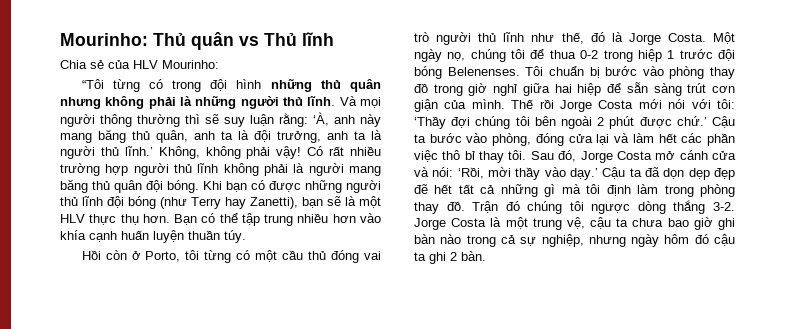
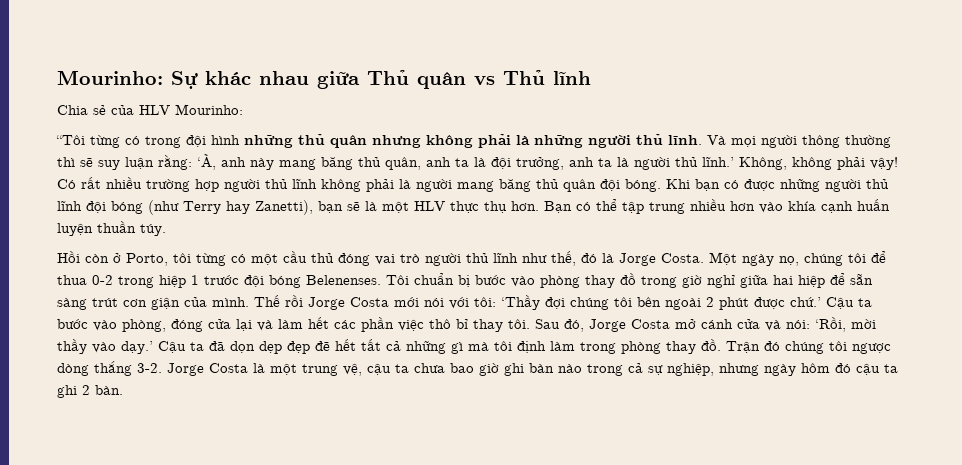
- Mourinho: Thủ quân vs Thủ lĩnh
+ Mourinho: Sự khác nhau giữa Thủ quân vs Thủ lĩnh

